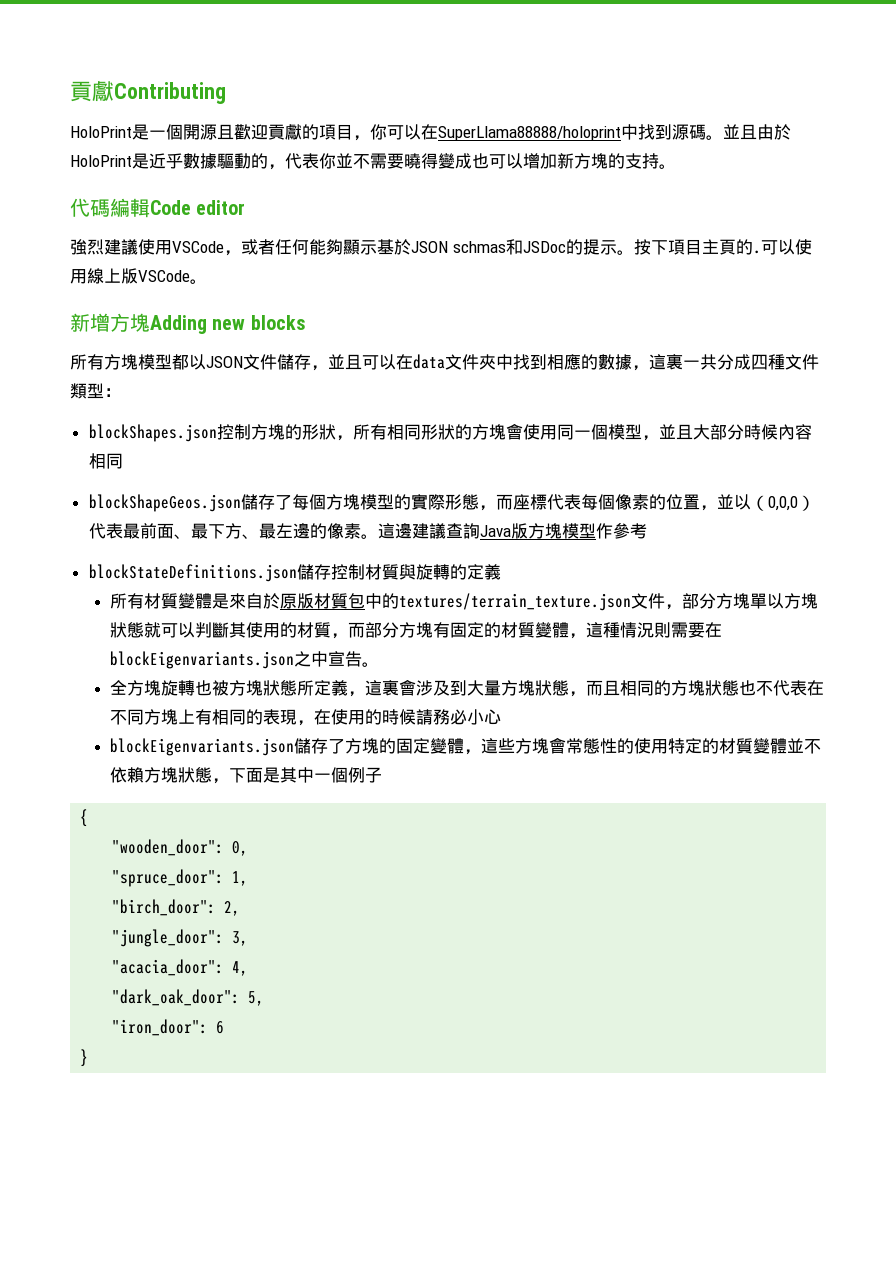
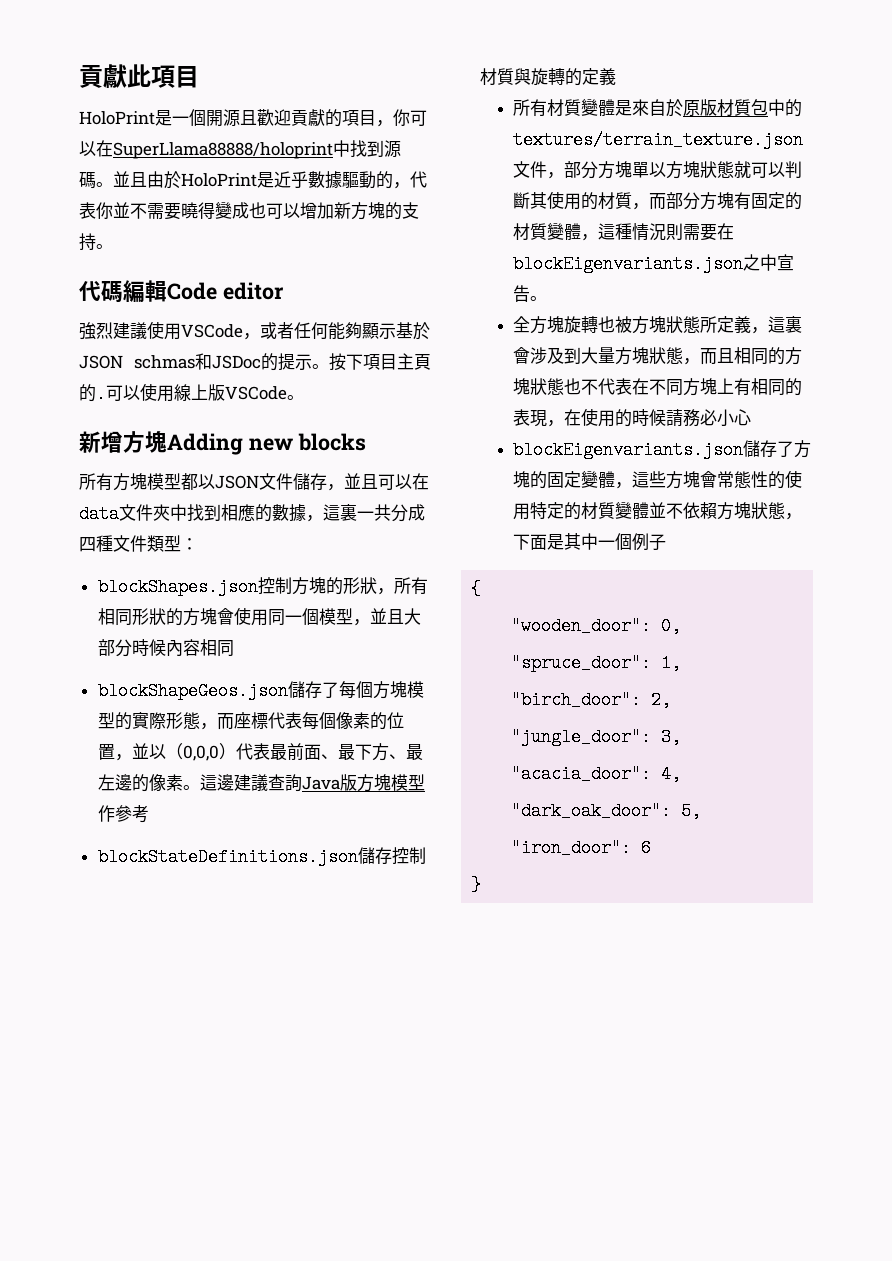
- 貢獻Contributing
+ 貢獻此項目

